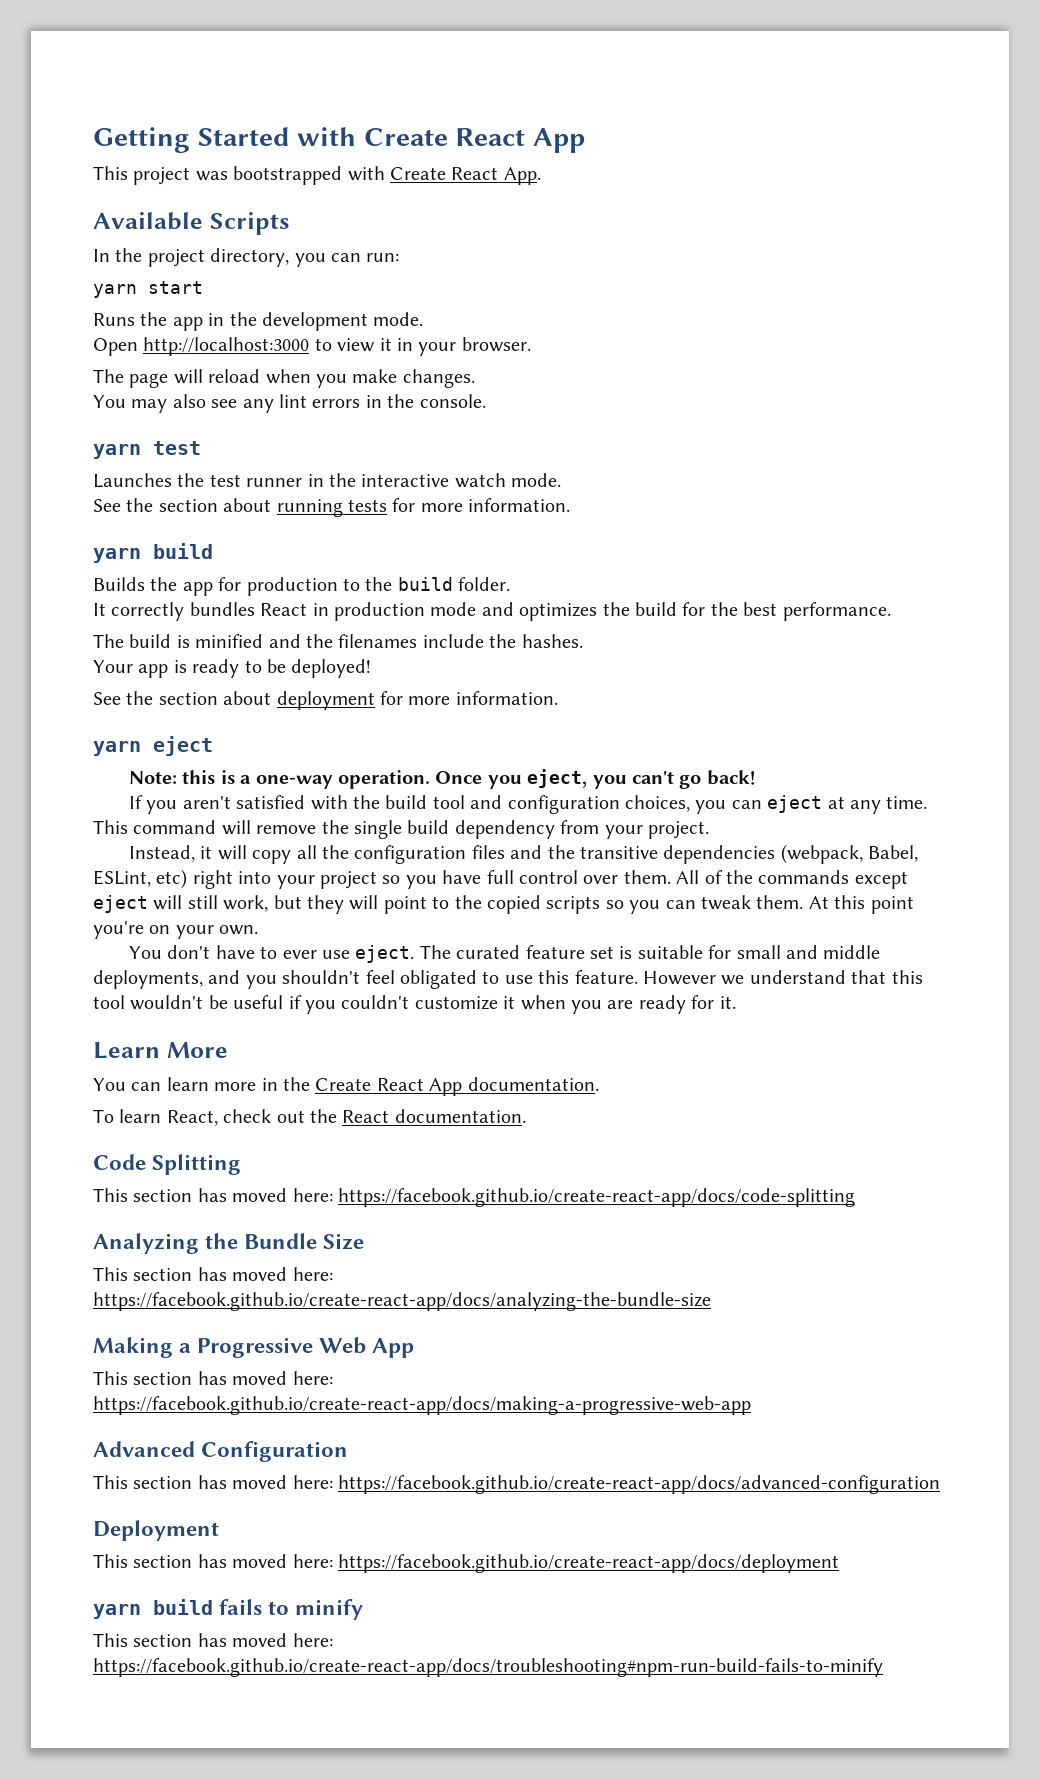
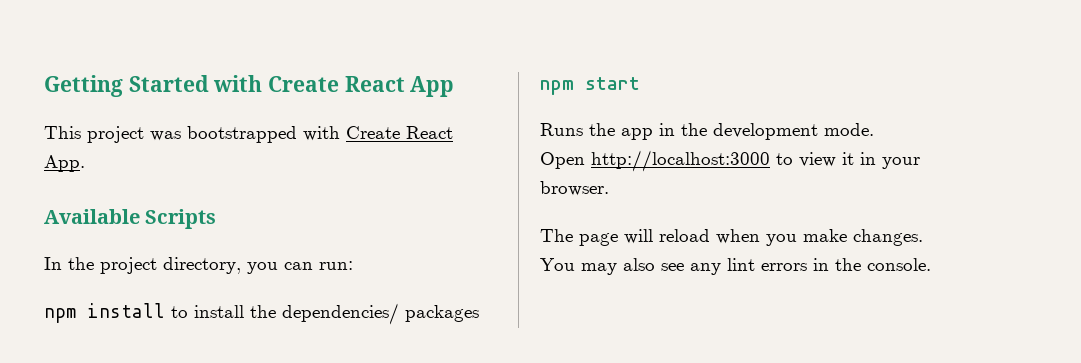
- yarn start
+ npm install to install the dependencies/ packages
+ npm start
- yarn test
- Launches the test runner in the interactive watch mode.
- See the section about running tests for more information.
- yarn build
- Builds the app for production to the build folder.
- It correctly bundles React in production mode and optimizes the build for the best performance.
- The build is minified and the filenames include the hashes.
- Your app is ready to be deployed!
- See the section about deployment for more information.
- yarn eject
- Note: this is a one-way operation. Once you eject, you can't go back!
- If you aren't satisfied with the build tool and configuration choices, you can eject at any time. This command will remove the single build dependency from your project.
- Instead, it will copy all the configuration files and the transitive dependencies (webpack, Babel, ESLint, etc) right into your project so you have full control over them. All of the commands except eject will still work, but they will point to the copied scripts so you can tweak them. At this point you're on your own.
- You don't have to ever use eject. The curated feature set is suitable for small and middle deployments, and you shouldn't feel obligated to use this feature. However we understand that this tool wouldn't be useful if you couldn't customize it when you are ready for it.
- Learn More
- You can learn more in the Create React App documentation.
- To learn React, check out the React documentation.
- Code Splitting
- This section has moved here: https://facebook.github.io/create-react-app/docs/code-splitting
- Analyzing the Bundle Size
- This section has moved here: https://facebook.github.io/create-react-app/docs/analyzing-the-bundle-size
- Making a Progressive Web App
- This section has moved here: https://facebook.github.io/create-react-app/docs/making-a-progressive-web-app
- Advanced Configuration
- This section has moved here: https://facebook.github.io/create-react-app/docs/advanced-configuration
- Deployment
- This section has moved here: https://facebook.github.io/create-react-app/docs/deployment
- yarn build fails to minify
- This section has moved here: https://facebook.github.io/create-react-app/docs/troubleshooting#npm-run-build-fails-to-minify

